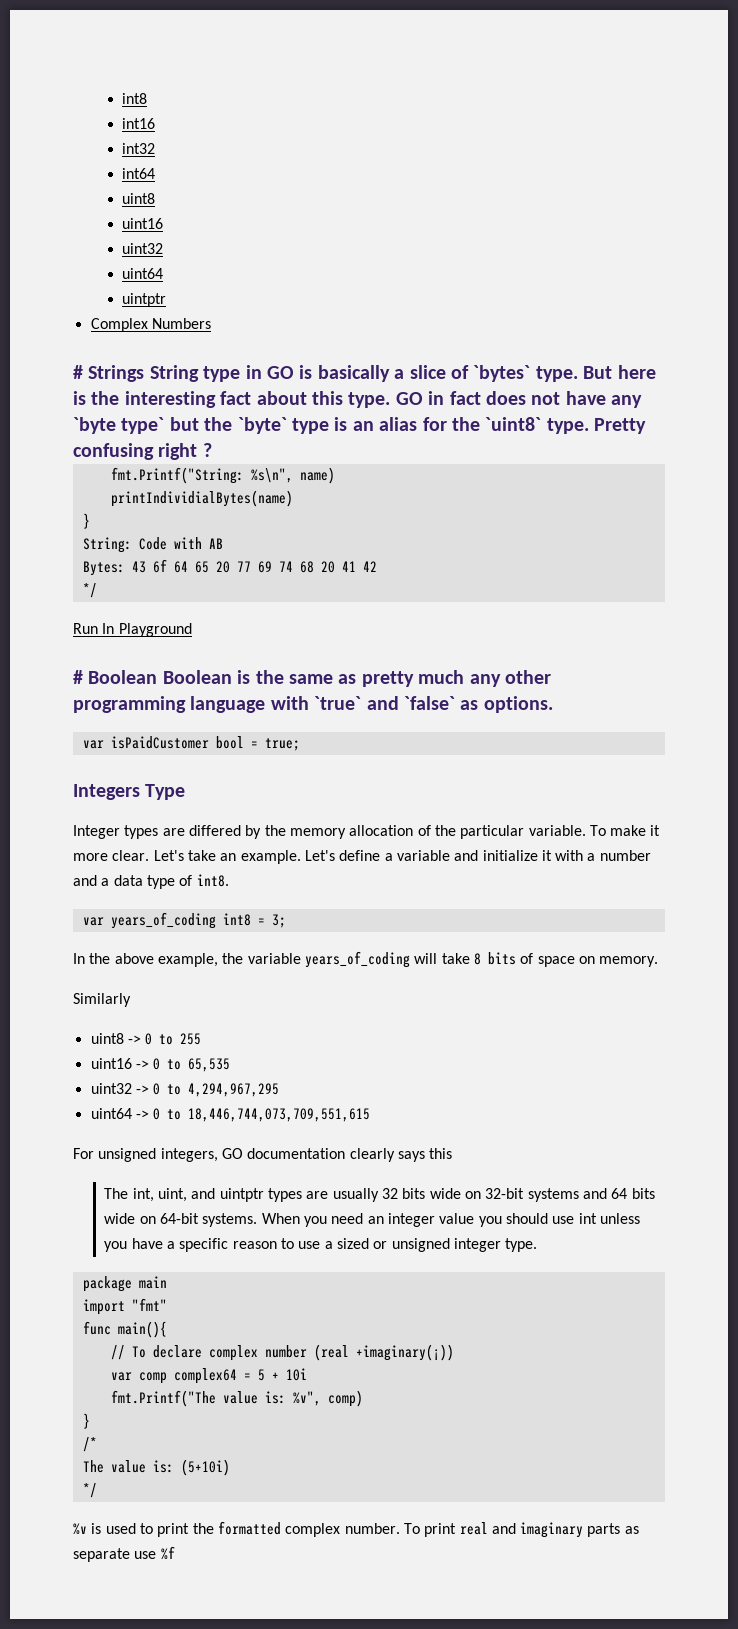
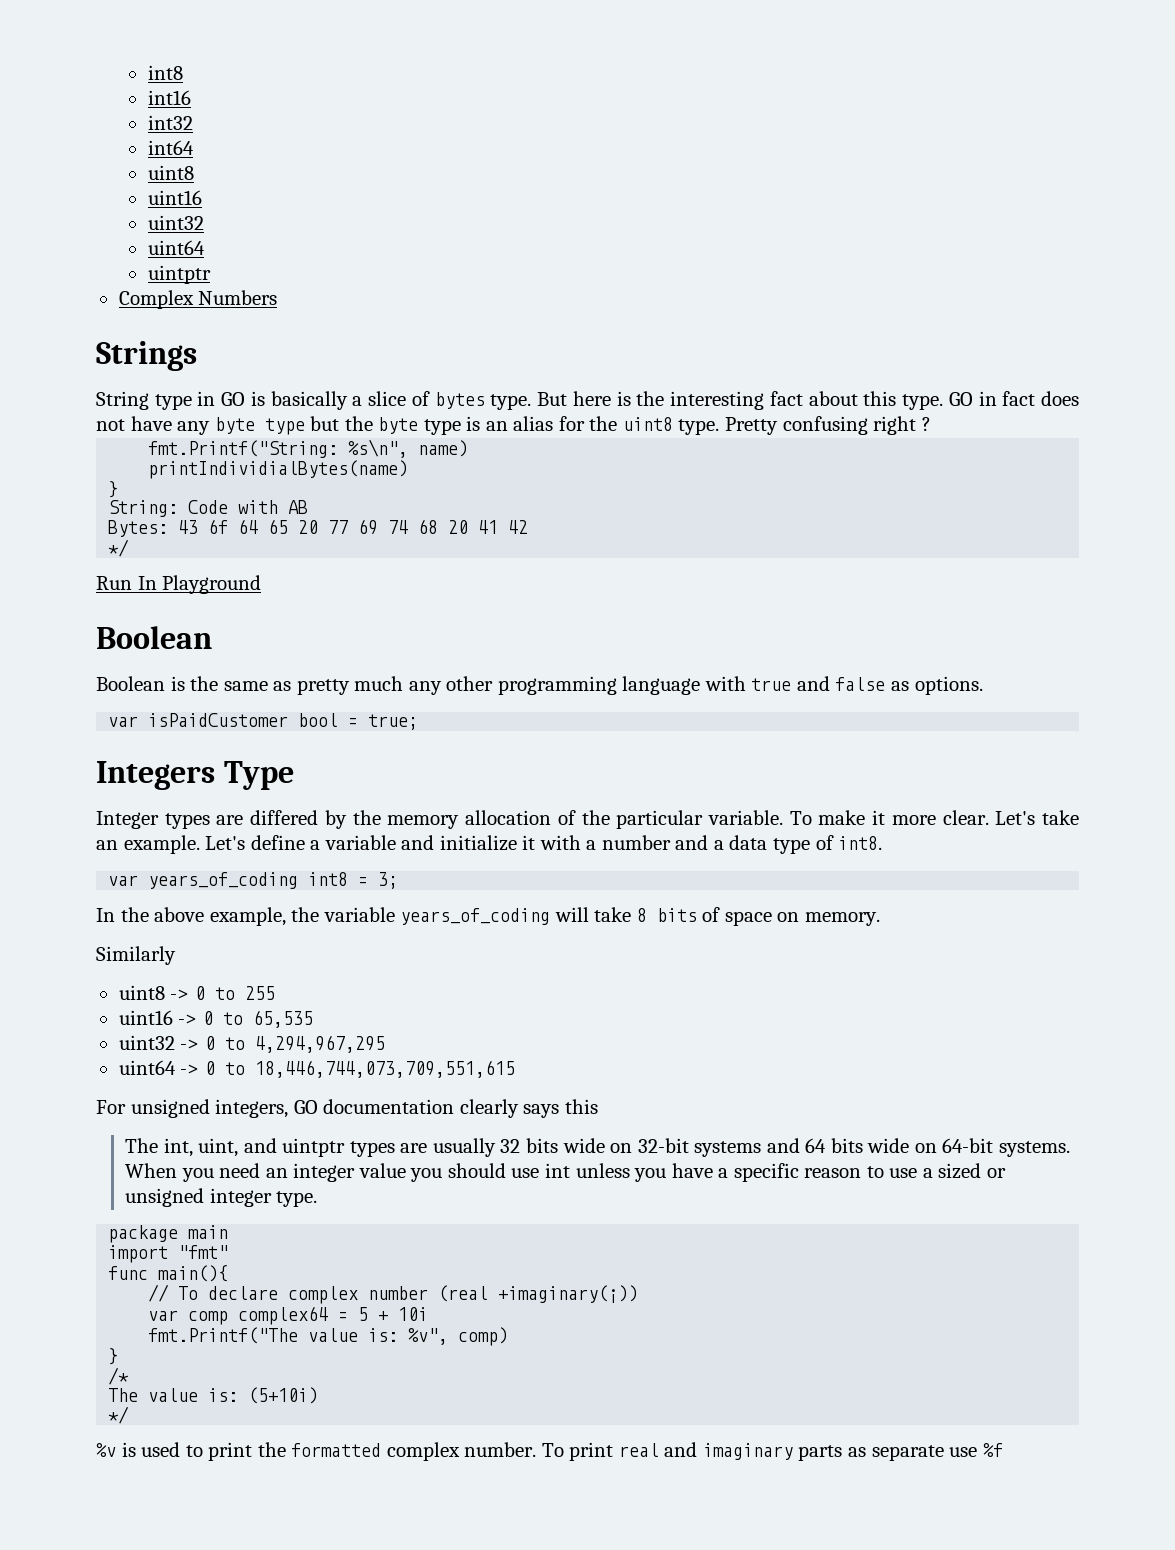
- # Strings String type in GO is basically a slice of `bytes` type.
+ Strings
+ String type in GO is basically a slice of bytes type.
- GO in fact does not have any `byte type` but the `byte` type is an alias for the `uint8` type.
+ GO in fact does not have any byte type but the byte type is an alias for the uint8 type.
  Run In Playground
- # Boolean Boolean is the same as pretty much any other programming language with `true` and `false` as options.
+ Boolean
+ Boolean is the same as pretty much any other programming language with true and false as options.

